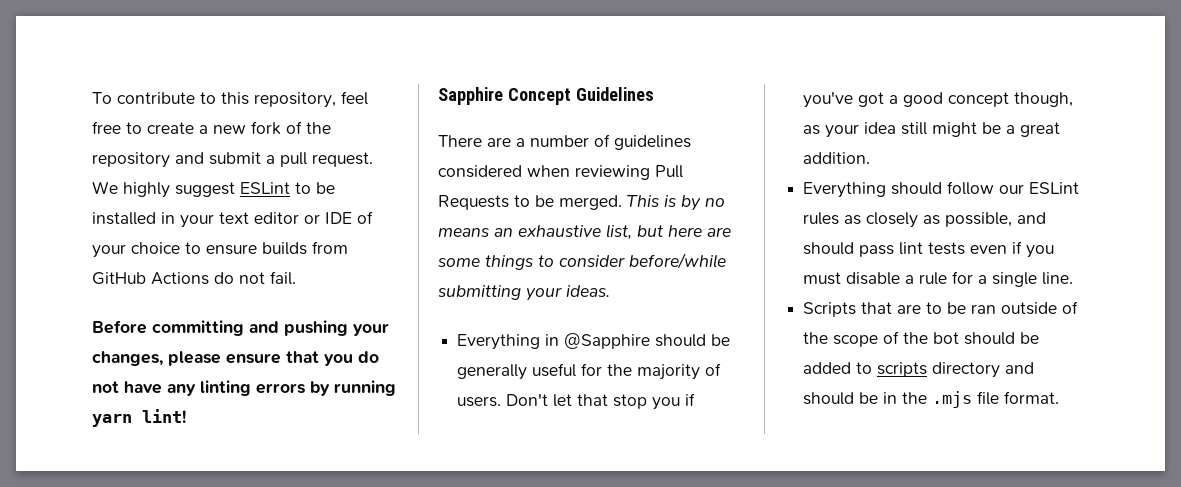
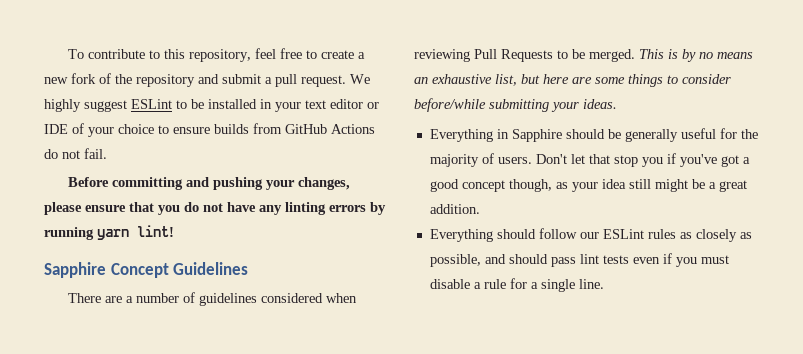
- Everything in @Sapphire should be generally useful for the majority of users.
+ Everything in Sapphire should be generally useful for the majority of users.
- Scripts that are to be ran outside of the scope of the bot should be added to scripts directory and should be in the .mjs file format.

